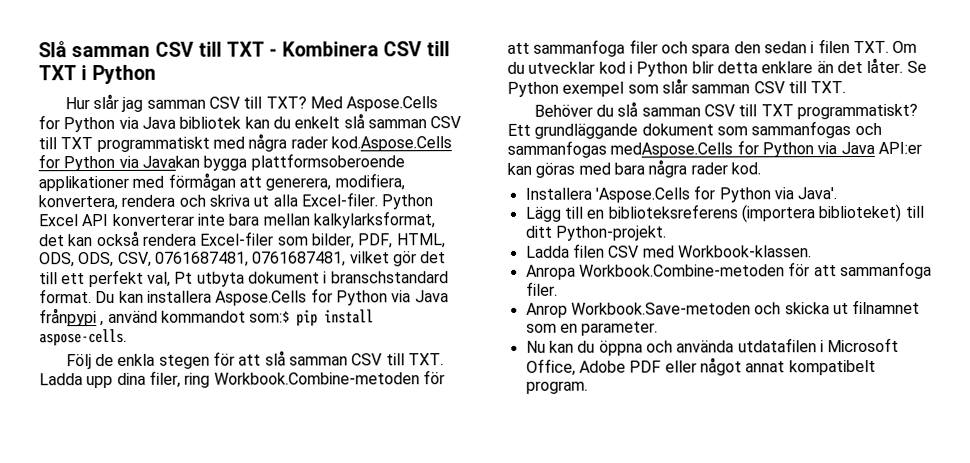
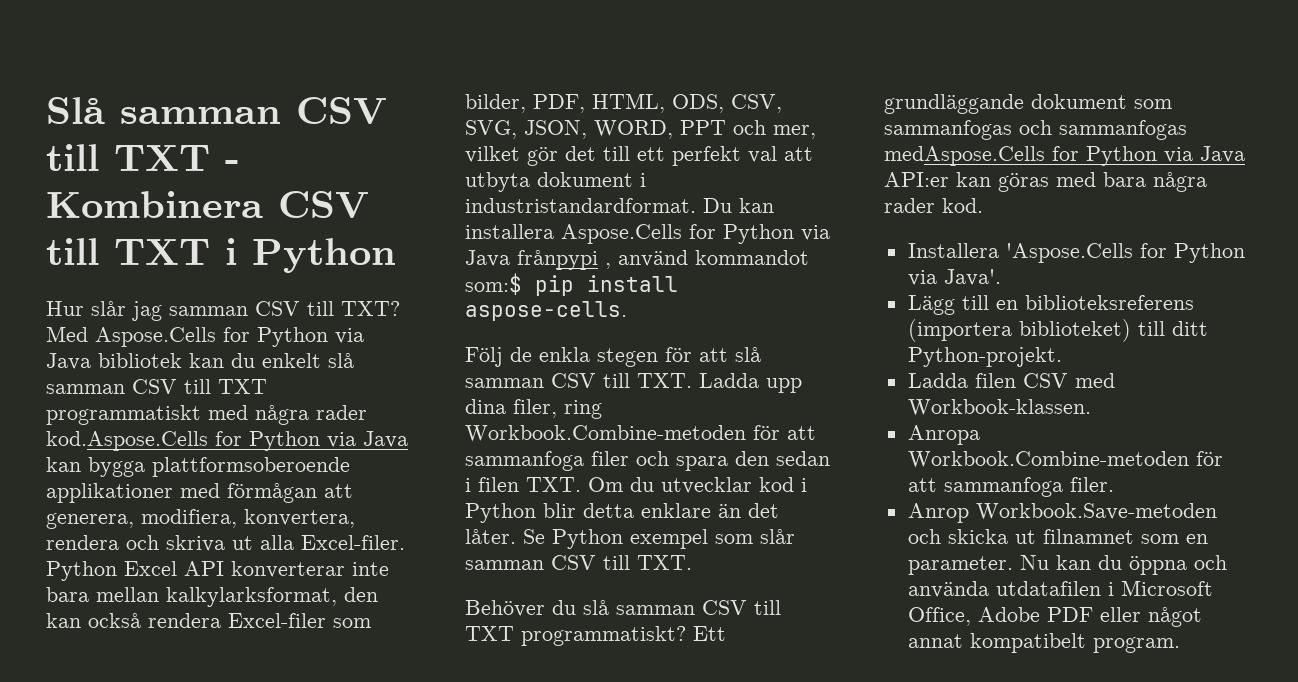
- Med Aspose.Cells for Python via Java bibliotek kan du enkelt slå samman CSV till TXT programmatiskt med några rader kod.Aspose.Cells for Python via Javakan bygga plattformsoberoende applikationer med förmågan att generera, modifiera, konvertera, rendera och skriva ut alla Excel-filer.
+ Med Aspose.Cells for Python via Java bibliotek kan du enkelt slå samman CSV till TXT programmatiskt med några rader kod.Aspose.Cells for Python via Java kan bygga plattformsoberoende applikationer med förmågan att generera, modifiera, konvertera, rendera och skriva ut alla Excel-filer.
- Python Excel API konverterar inte bara mellan kalkylarksformat, det kan också rendera Excel-filer som bilder, PDF, HTML, ODS, ODS, CSV, 0761687481, 0761687481, vilket gör det till ett perfekt val, Pt utbyta dokument i branschstandard format.
+ Python Excel API konverterar inte bara mellan kalkylarksformat, den kan också rendera Excel-filer som bilder, PDF, HTML, ODS, CSV, SVG, JSON, WORD, PPT och mer, vilket gör det till ett perfekt val att utbyta dokument i industristandardformat.
- Anrop Workbook.Save-metoden och skicka ut filnamnet som en parameter.
- Nu kan du öppna och använda utdatafilen i Microsoft Office, Adobe PDF eller något annat kompatibelt program.
+ Anrop Workbook.Save-metoden och skicka ut filnamnet som en parameter. Nu kan du öppna och använda utdatafilen i Microsoft Office, Adobe PDF eller något annat kompatibelt program.

